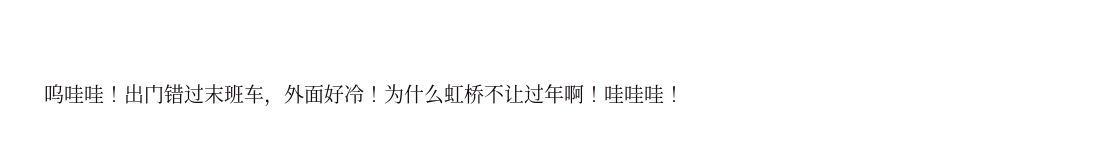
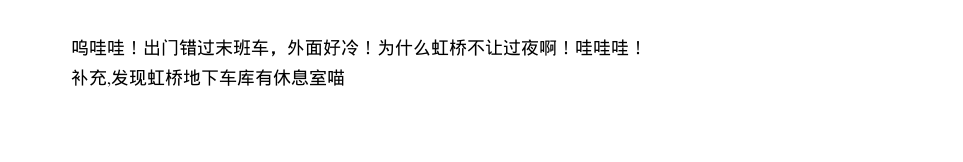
- 为什么虹桥不让过年啊！
+ 为什么虹桥不让过夜啊！
+ 补充,发现虹桥地下车库有休息室喵

